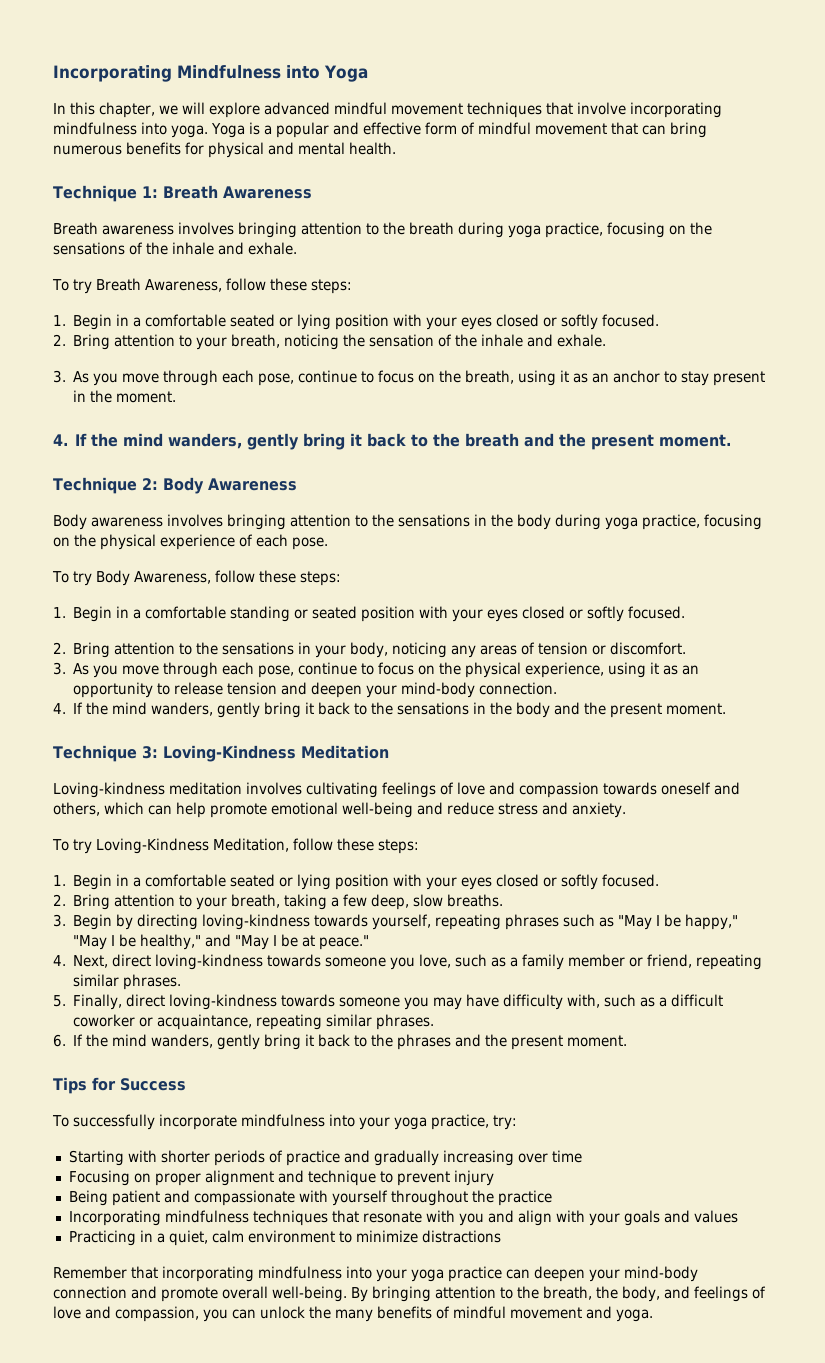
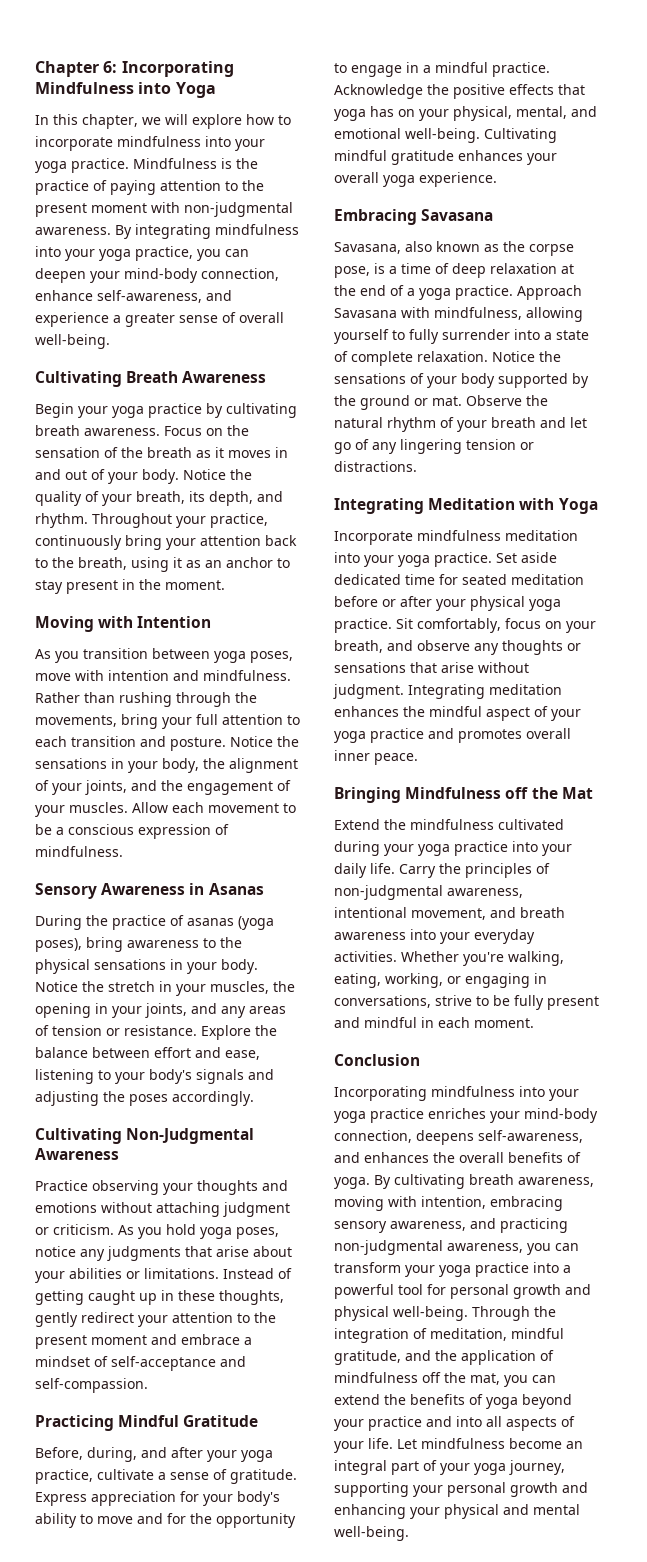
- Incorporating Mindfulness into Yoga
+ Chapter 6: Incorporating Mindfulness into Yoga
- In this chapter, we will explore advanced mindful movement techniques that involve incorporating mindfulness into yoga. Yoga is a popular and effective form of mindful movement that can bring numerous benefits for physical and mental health.
- Technique 1: Breath Awareness
- Breath awareness involves bringing attention to the breath during yoga practice, focusing on the sensations of the inhale and exhale.
- To try Breath Awareness, follow these steps:
- 1. Begin in a comfortable seated or lying position with your eyes closed or softly focused.
- 2. Bring attention to your breath, noticing the sensation of the inhale and exhale.
- 3. As you move through each pose, continue to focus on the breath, using it as an anchor to stay present in the moment.
+ In this chapter, we will explore how to incorporate mindfulness into your yoga practice. Mindfulness is the practice of paying attention to the present moment with non-judgmental awareness. By integrating mindfulness into your yoga practice, you can deepen your mind-body connection, enhance self-awareness, and experience a greater sense of overall well-being.
+ Cultivating Breath Awareness
+ Begin your yoga practice by cultivating breath awareness. Focus on the sensation of the breath as it moves in and out of your body. Notice the quality of your breath, its depth, and rhythm. Throughout your practice, continuously bring your attention back to the breath, using it as an anchor to stay present in the moment.
- 4. If the mind wanders, gently bring it back to the breath and the present moment.
- Technique 2: Body Awareness
- Body awareness involves bringing attention to the sensations in the body during yoga practice, focusing on the physical experience of each pose.
- To try Body Awareness, follow these steps:
- 1. Begin in a comfortable standing or seated position with your eyes closed or softly focused.
- 2. Bring attention to the sensations in your body, noticing any areas of tension or discomfort.
- 3. As you move through each pose, continue to focus on the physical experience, using it as an opportunity to release tension and deepen your mind-body connection.
- 4. If the mind wanders, gently bring it back to the sensations in the body and the present moment.
- Technique 3: Loving-Kindness Meditation
- Loving-kindness meditation involves cultivating feelings of love and compassion towards oneself and others, which can help promote emotional well-being and reduce stress and anxiety.
- To try Loving-Kindness Meditation, follow these steps:
- 1. Begin in a comfortable seated or lying position with your eyes closed or softly focused.
- 2. Bring attention to your breath, taking a few deep, slow breaths.
- 3. Begin by directing loving-kindness towards yourself, repeating phrases such as "May I be happy," "May I be healthy," and "May I be at peace."
- 4. Next, direct loving-kindness towards someone you love, such as a family member or friend, repeating similar phrases.
- 5. Finally, direct loving-kindness towards someone you may have difficulty with, such as a difficult coworker or acquaintance, repeating similar phrases.
- 6. If the mind wanders, gently bring it back to the phrases and the present moment.
- Tips for Success
- To successfully incorporate mindfulness into your yoga practice, try:
- Starting with shorter periods of practice and gradually increasing over time
- Focusing on proper alignment and technique to prevent injury
- Being patient and compassionate with yourself throughout the practice
- Incorporating mindfulness techniques that resonate with you and align with your goals and values
- Practicing in a quiet, calm environment to minimize distractions
- Remember that incorporating mindfulness into your yoga practice can deepen your mind-body connection and promote overall well-being. By bringing attention to the breath, the body, and feelings of love and compassion, you can unlock the many benefits of mindful movement and yoga.
+ Moving with Intention
+ As you transition between yoga poses, move with intention and mindfulness. Rather than rushing through the movements, bring your full attention to each transition and posture. Notice the sensations in your body, the alignment of your joints, and the engagement of your muscles. Allow each movement to be a conscious expression of mindfulness.
+ Sensory Awareness in Asanas
+ During the practice of asanas (yoga poses), bring awareness to the physical sensations in your body. Notice the stretch in your muscles, the opening in your joints, and any areas of tension or resistance. Explore the balance between effort and ease, listening to your body's signals and adjusting the poses accordingly.
+ Cultivating Non-Judgmental Awareness
+ Practice observing your thoughts and emotions without attaching judgment or criticism. As you hold yoga poses, notice any judgments that arise about your abilities or limitations. Instead of getting caught up in these thoughts, gently redirect your attention to the present moment and embrace a mindset of self-acceptance and self-compassion.
+ Practicing Mindful Gratitude
+ Before, during, and after your yoga practice, cultivate a sense of gratitude. Express appreciation for your body's ability to move and for the opportunity to engage in a mindful practice. Acknowledge the positive effects that yoga has on your physical, mental, and emotional well-being. Cultivating mindful gratitude enhances your overall yoga experience.
+ Embracing Savasana
+ Savasana, also known as the corpse pose, is a time of deep relaxation at the end of a yoga practice. Approach Savasana with mindfulness, allowing yourself to fully surrender into a state of complete relaxation. Notice the sensations of your body supported by the ground or mat. Observe the natural rhythm of your breath and let go of any lingering tension or distractions.
+ Integrating Meditation with Yoga
+ Incorporate mindfulness meditation into your yoga practice. Set aside dedicated time for seated meditation before or after your physical yoga practice. Sit comfortably, focus on your breath, and observe any thoughts or sensations that arise without judgment. Integrating meditation enhances the mindful aspect of your yoga practice and promotes overall inner peace.
+ Bringing Mindfulness off the Mat
+ Extend the mindfulness cultivated during your yoga practice into your daily life. Carry the principles of non-judgmental awareness, intentional movement, and breath awareness into your everyday activities. Whether you're walking, eating, working, or engaging in conversations, strive to be fully present and mindful in each moment.
+ Conclusion
+ Incorporating mindfulness into your yoga practice enriches your mind-body connection, deepens self-awareness, and enhances the overall benefits of yoga. By cultivating breath awareness, moving with intention, embracing sensory awareness, and practicing non-judgmental awareness, you can transform your yoga practice into a powerful tool for personal growth and physical well-being. Through the integration of meditation, mindful gratitude, and the application of mindfulness off the mat, you can extend the benefits of yoga beyond your practice and into all aspects of your life. Let mindfulness become an integral part of your yoga journey, supporting your personal growth and enhancing your physical and mental well-being.

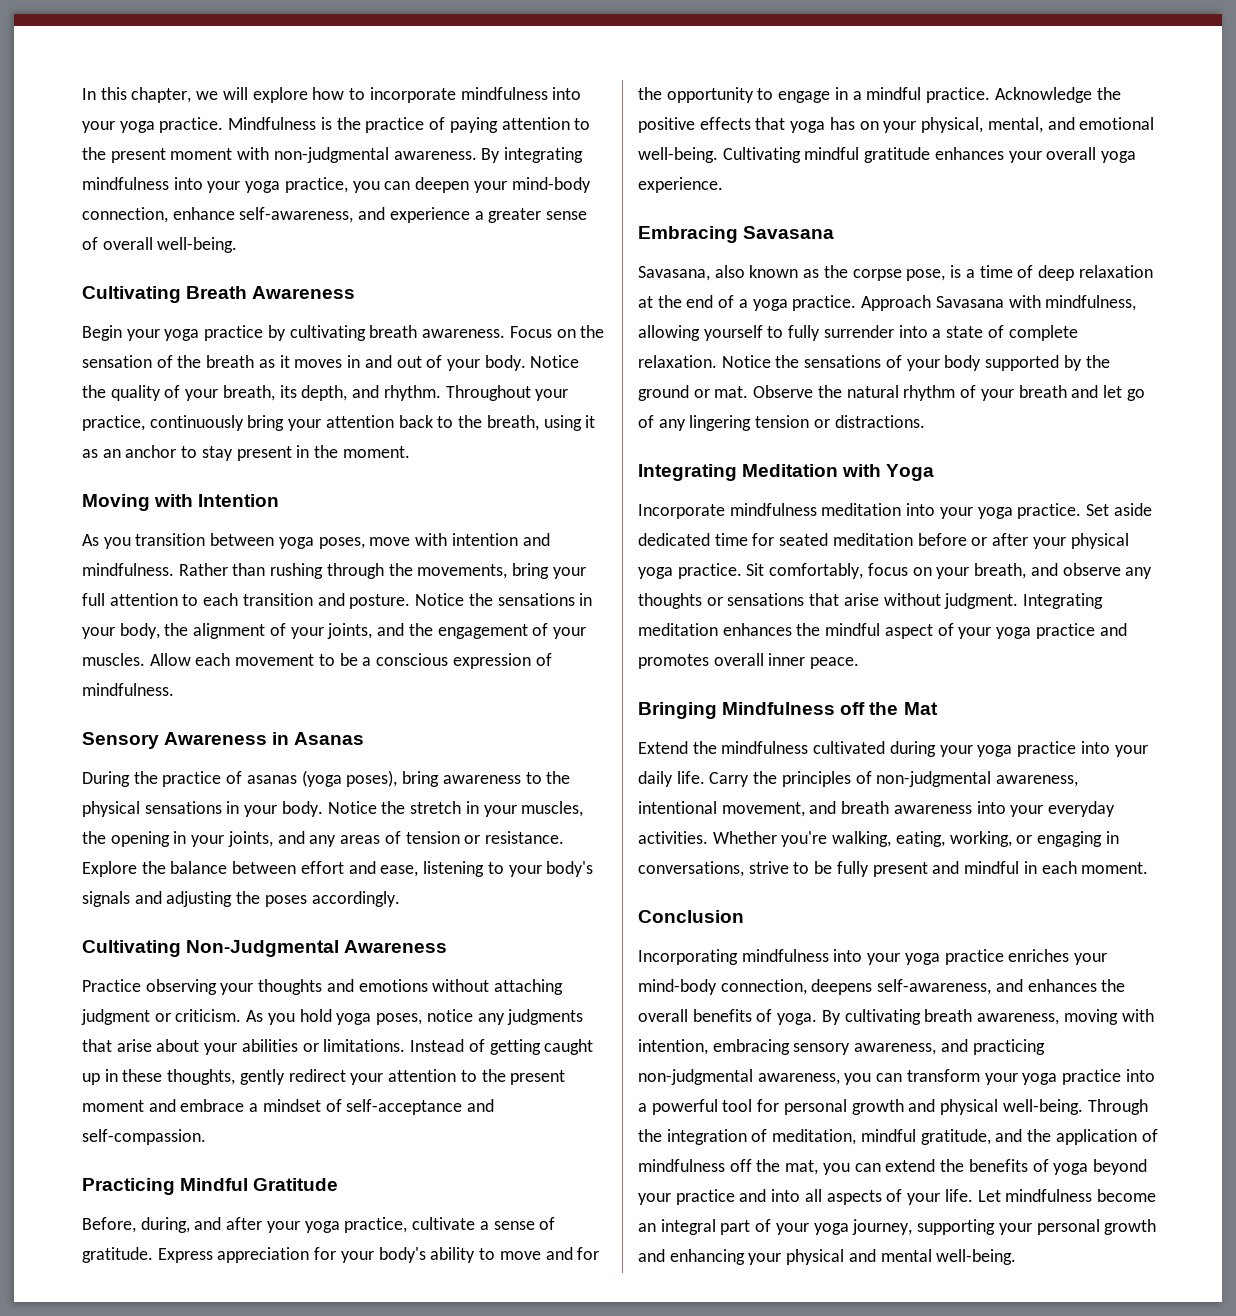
- Chapter 6: Incorporating Mindfulness into Yoga

